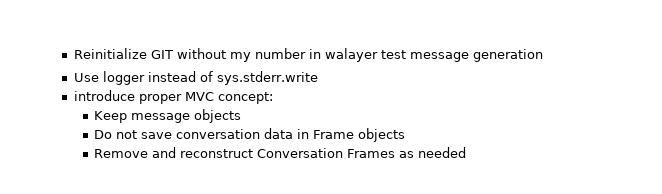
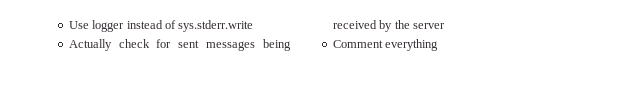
- Reinitialize GIT without my number in walayer test message generation
- introduce proper MVC concept:
- Keep message objects
- Do not save conversation data in Frame objects
- Remove and reconstruct Conversation Frames as needed
+ Actually check for sent messages being received by the server
+ Comment everything

